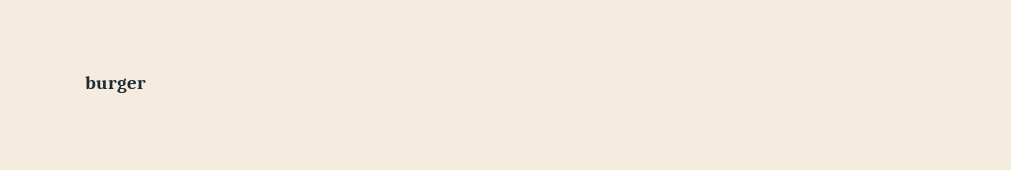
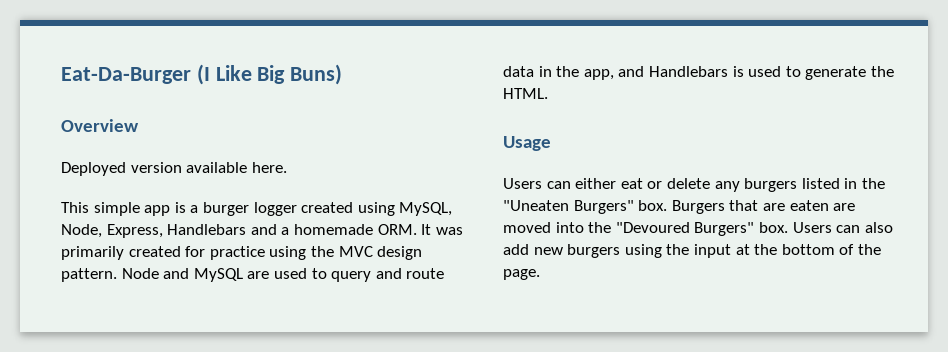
- burger
+ Eat-Da-Burger (I Like Big Buns)
+ Overview
+ Deployed version available here.
+ This simple app is a burger logger created using MySQL, Node, Express, Handlebars and a homemade ORM. It was primarily created for practice using the MVC design pattern. Node and MySQL are used to query and route data in the app, and Handlebars is used to generate the HTML.
+ Usage
+ Users can either eat or delete any burgers listed in the "Uneaten Burgers" box. Burgers that are eaten are moved into the "Devoured Burgers" box. Users can also add new burgers using the input at the bottom of the page.

